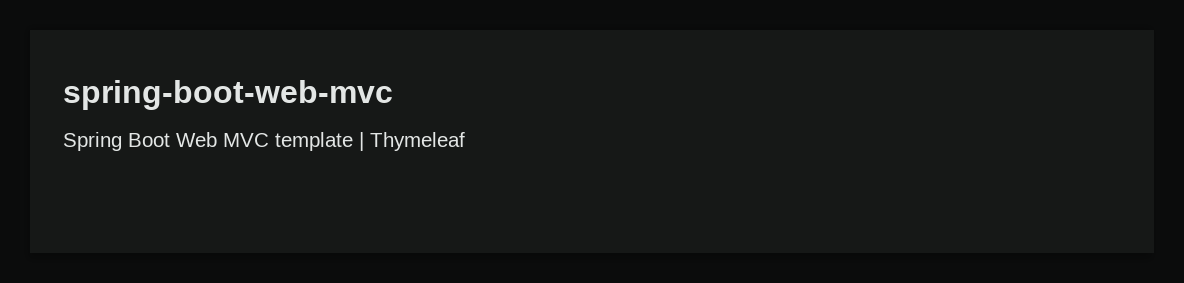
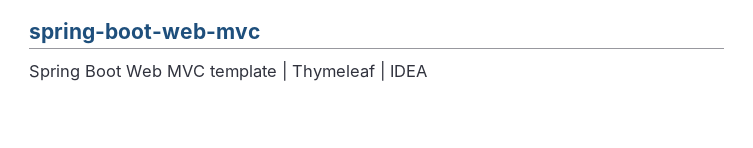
- Spring Boot Web MVC template | Thymeleaf
+ Spring Boot Web MVC template | Thymeleaf | IDEA

